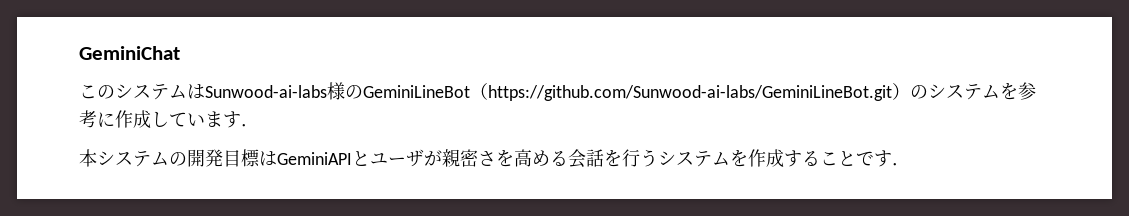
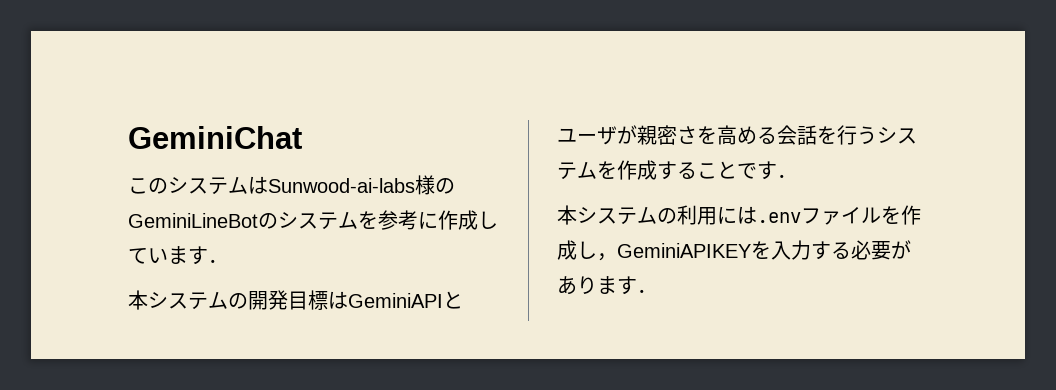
- このシステムはSunwood-ai-labs様のGeminiLineBot（https://github.com/Sunwood-ai-labs/GeminiLineBot.git）のシステムを参考に作成しています．
+ このシステムはSunwood-ai-labs様のGeminiLineBotのシステムを参考に作成しています．
+ 本システムの利用には.envファイルを作成し，GeminiAPIKEYを入力する必要があります．

